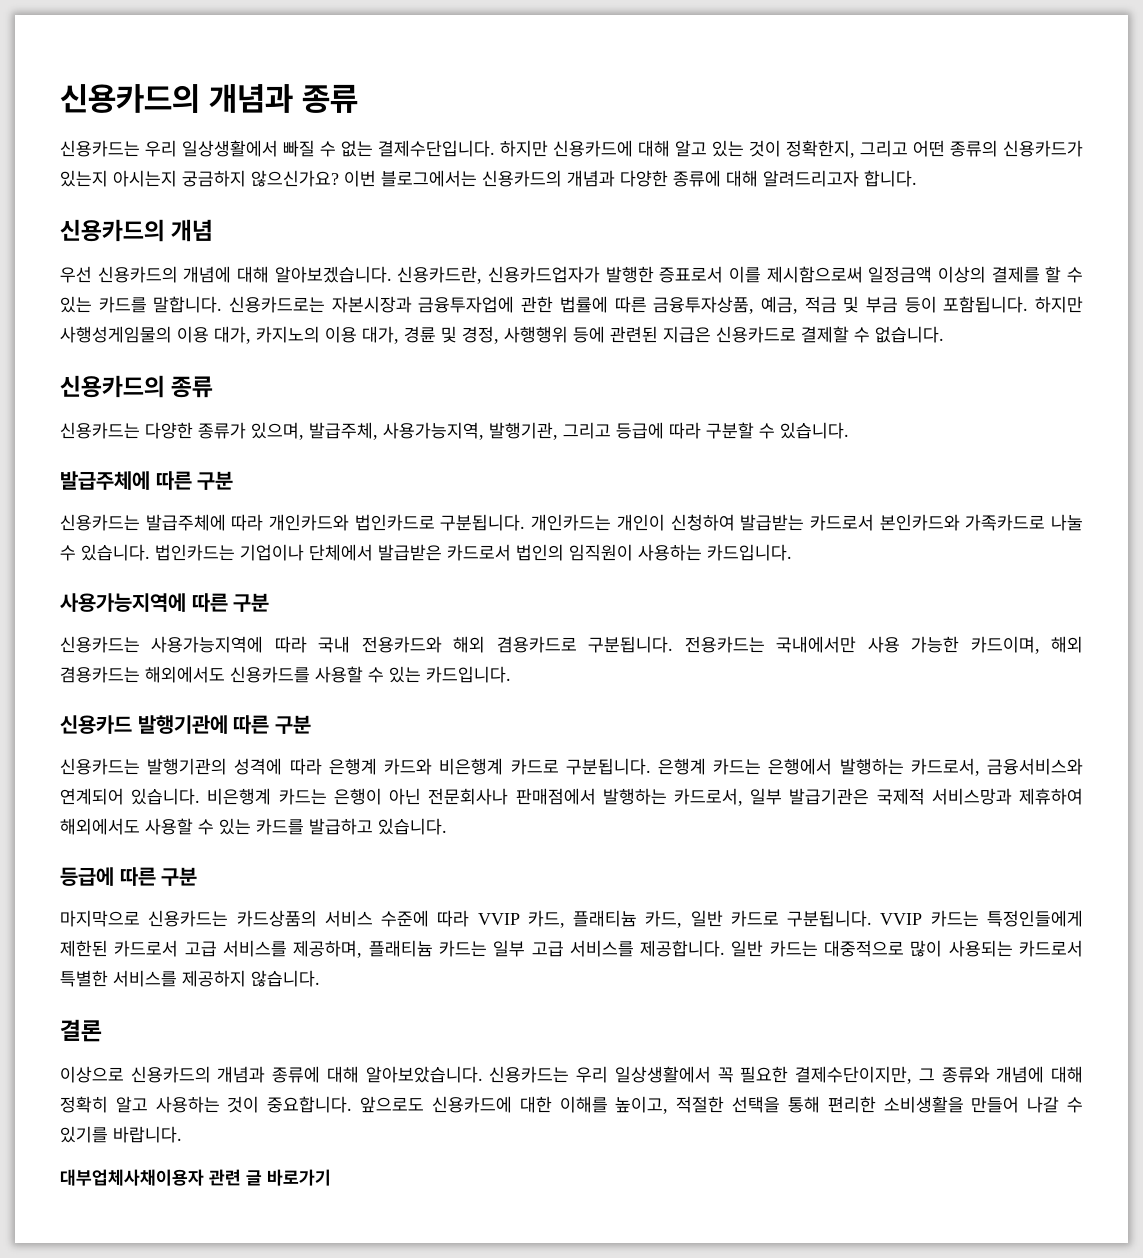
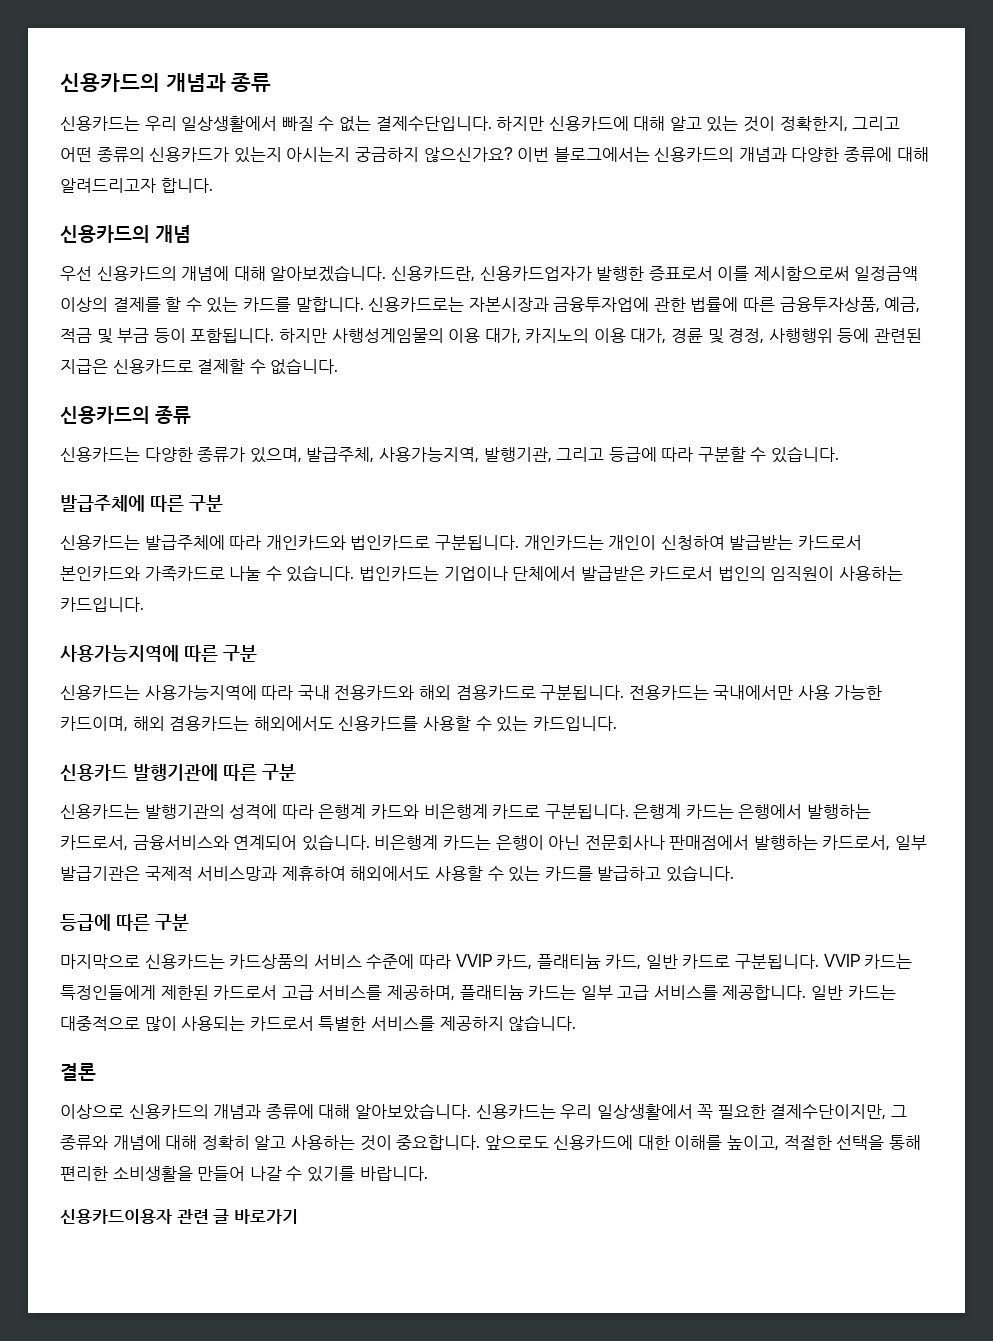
- 대부업체사채이용자 관련 글 바로가기
+ 신용카드이용자 관련 글 바로가기

